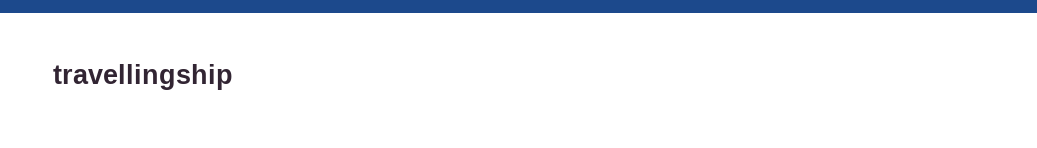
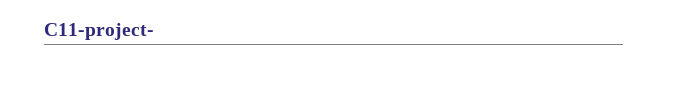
- travellingship
+ C11-project-

